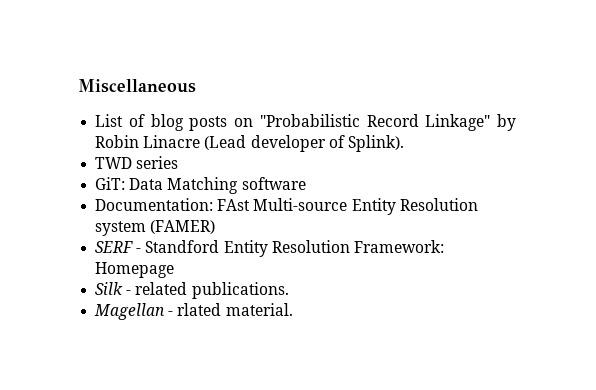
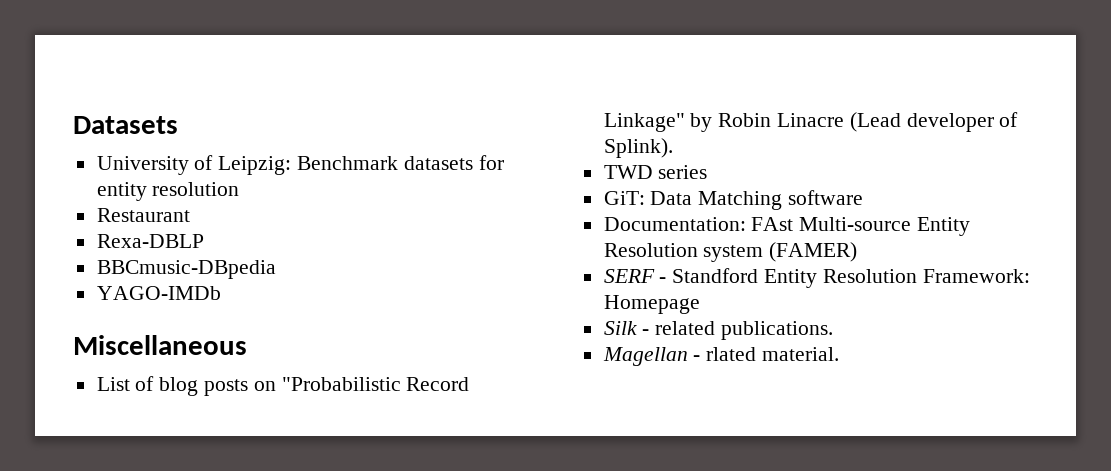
+ Datasets
+ University of Leipzig: Benchmark datasets for entity resolution
+ Restaurant
+ Rexa-DBLP
+ BBCmusic-DBpedia
+ YAGO-IMDb

